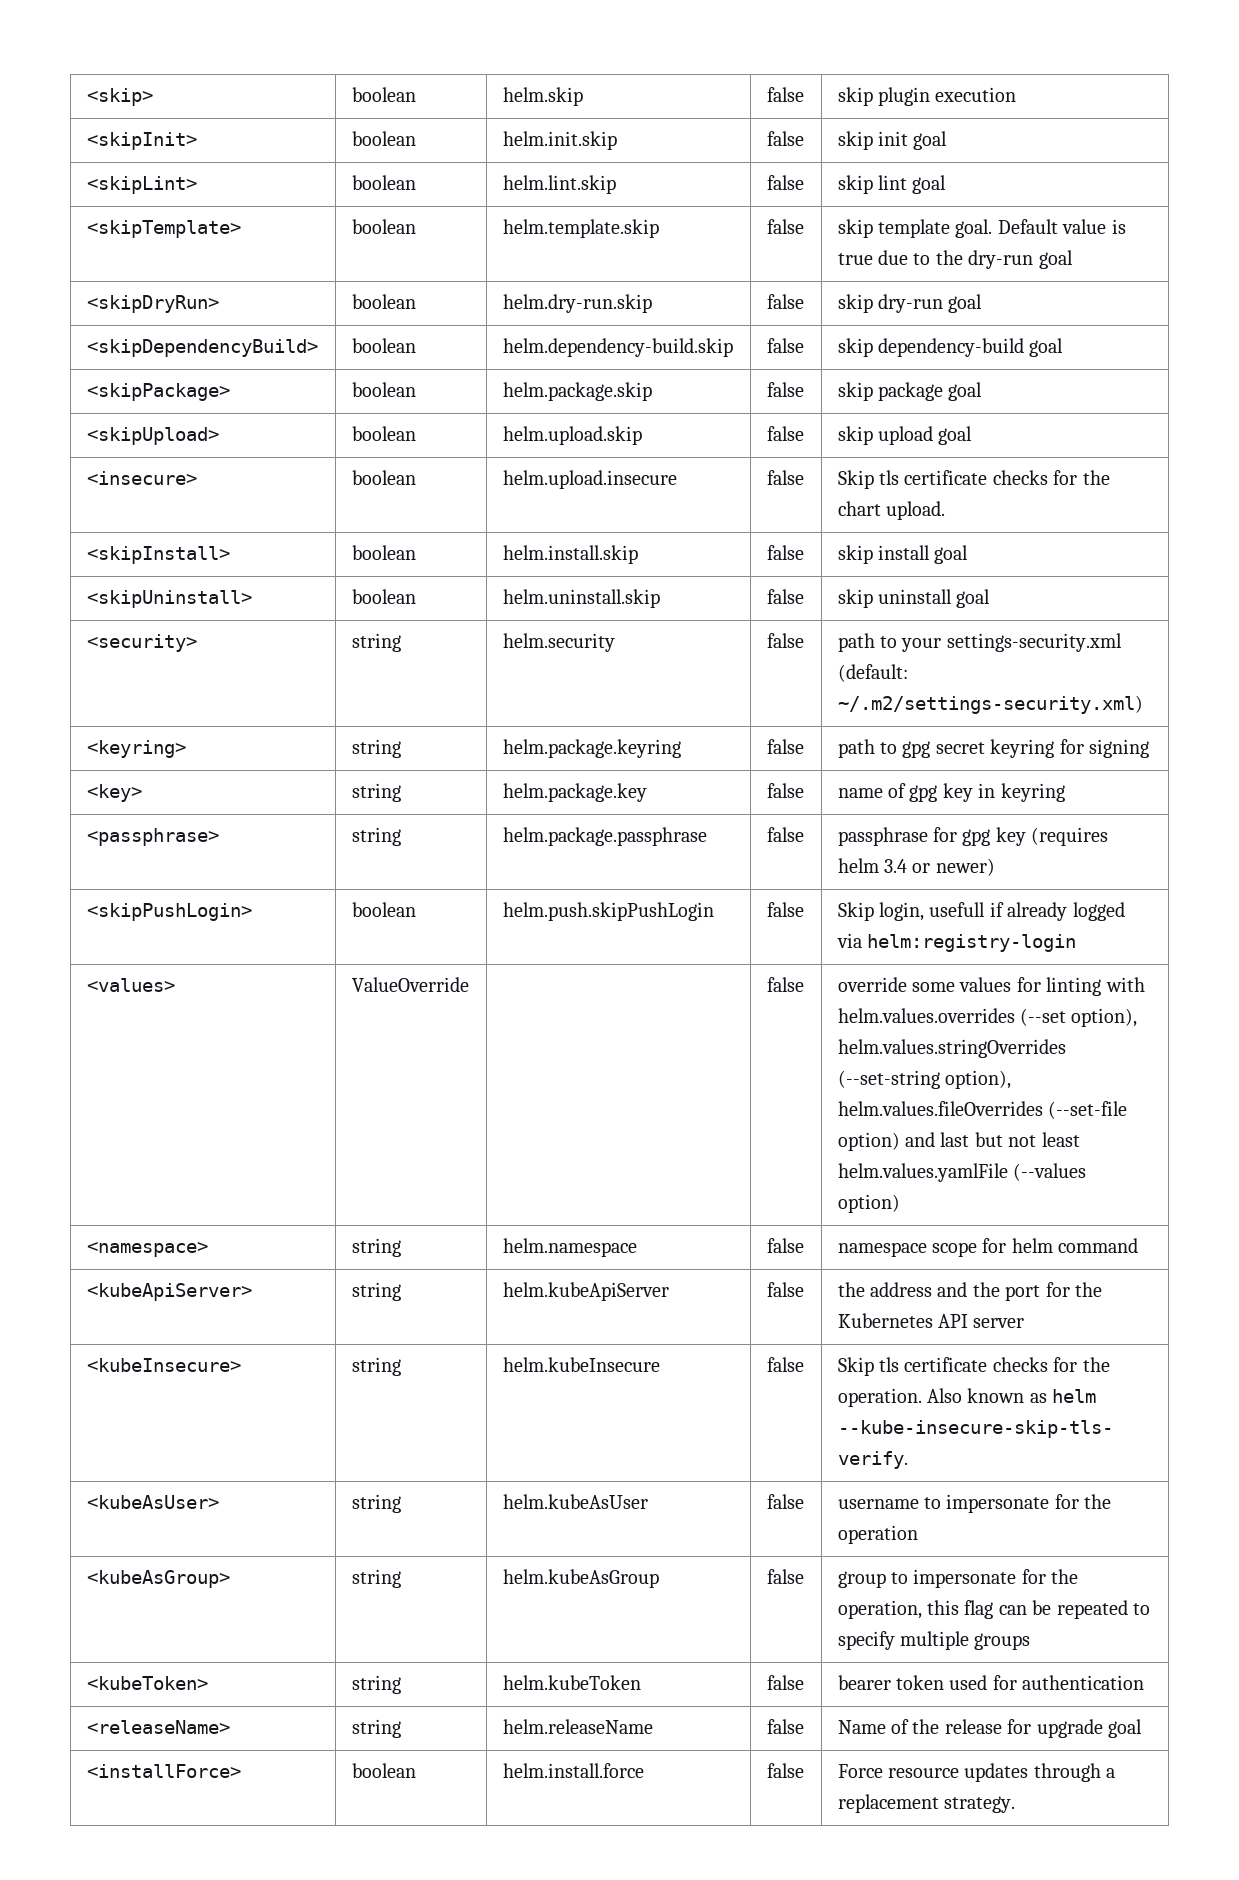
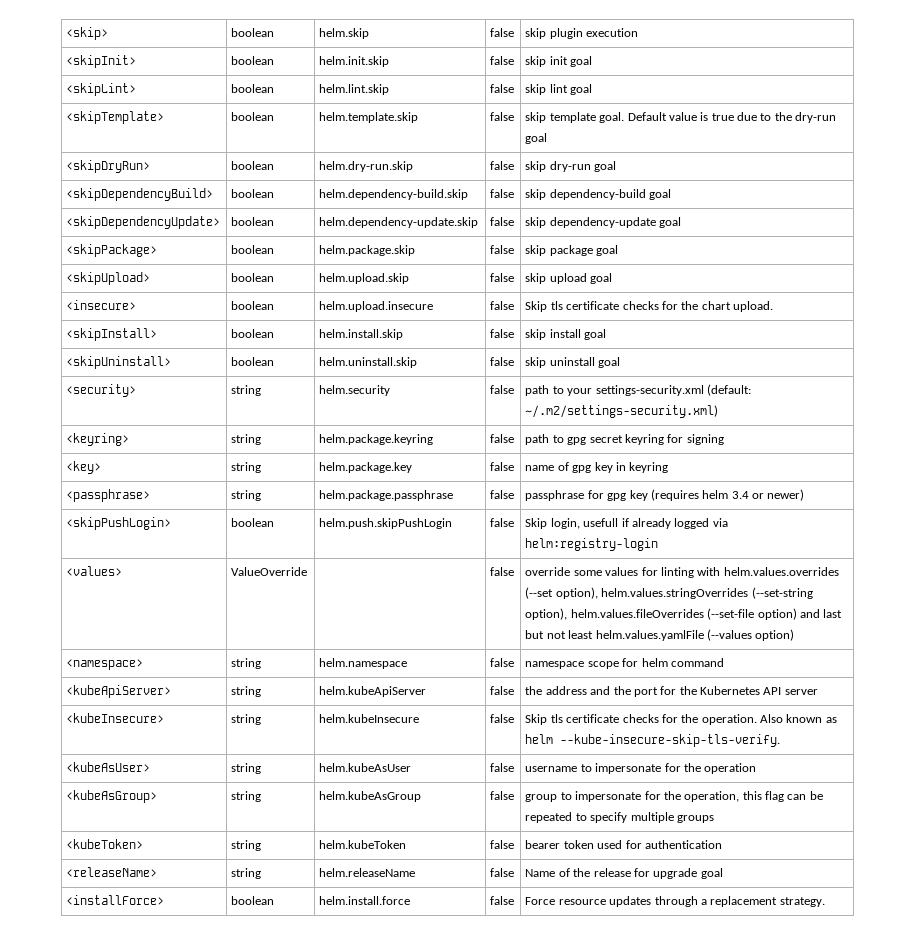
+ <skipDependencyUpdate> | boolean | helm.dependency-update.skip | false | skip dependency-update goal

